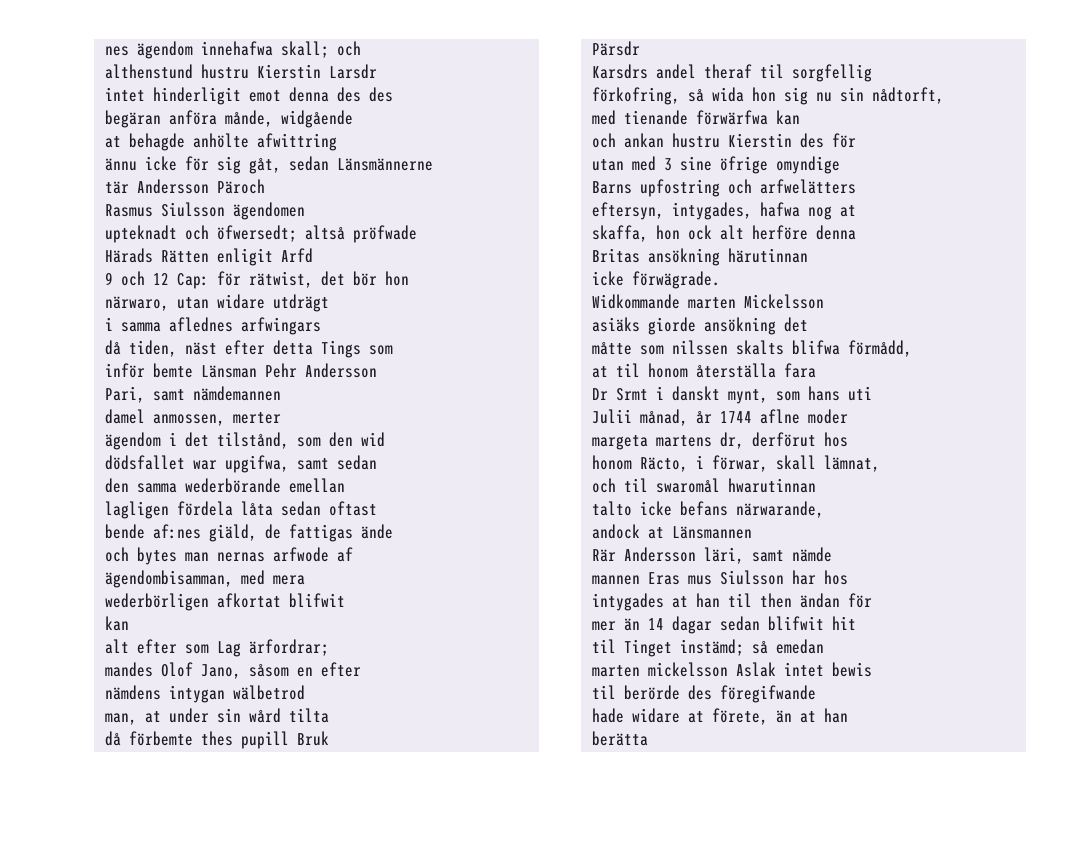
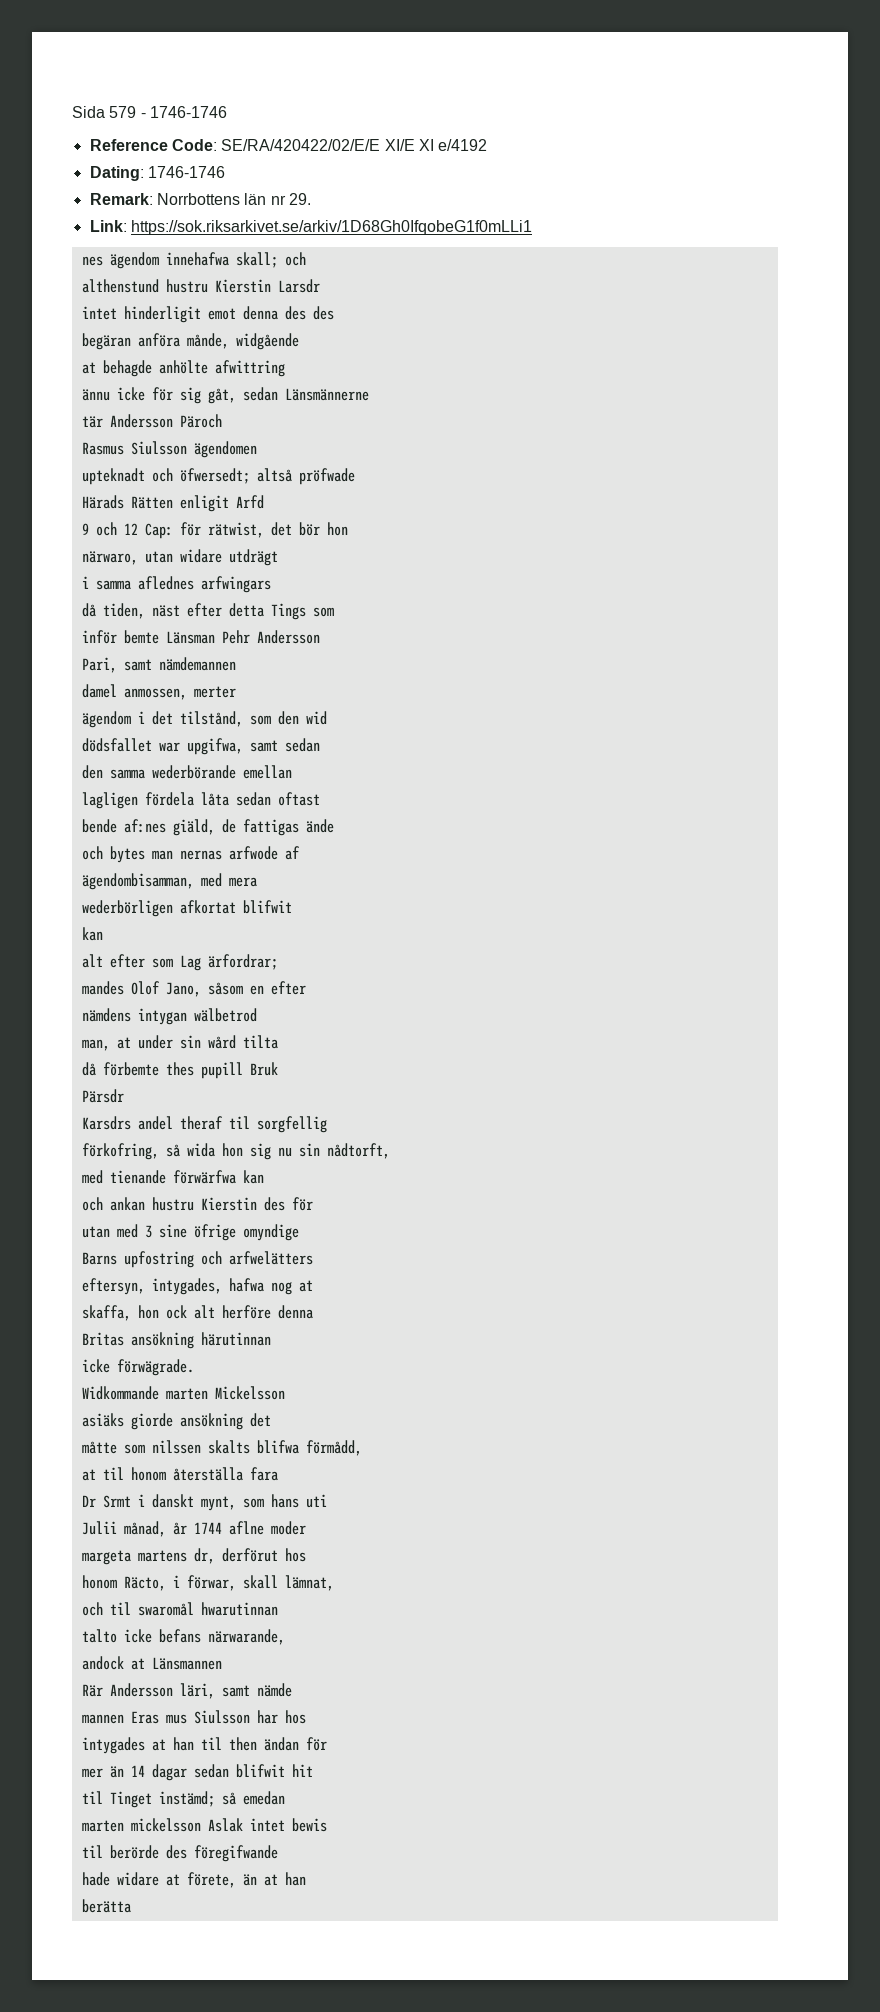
+ Sida 579 - 1746-1746
+ Reference Code: SE/RA/420422/02/E/E XI/E XI e/4192
+ Dating: 1746-1746
+ Remark: Norrbottens län nr 29.
+ Link: https://sok.riksarkivet.se/arkiv/1D68Gh0IfqobeG1f0mLLi1

